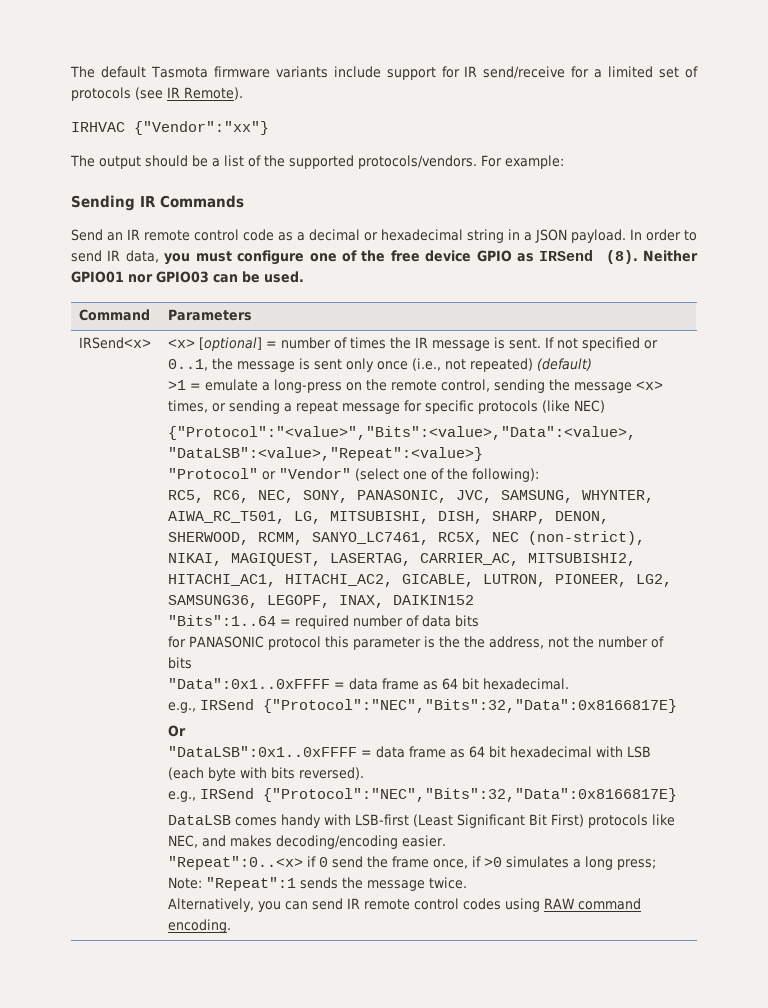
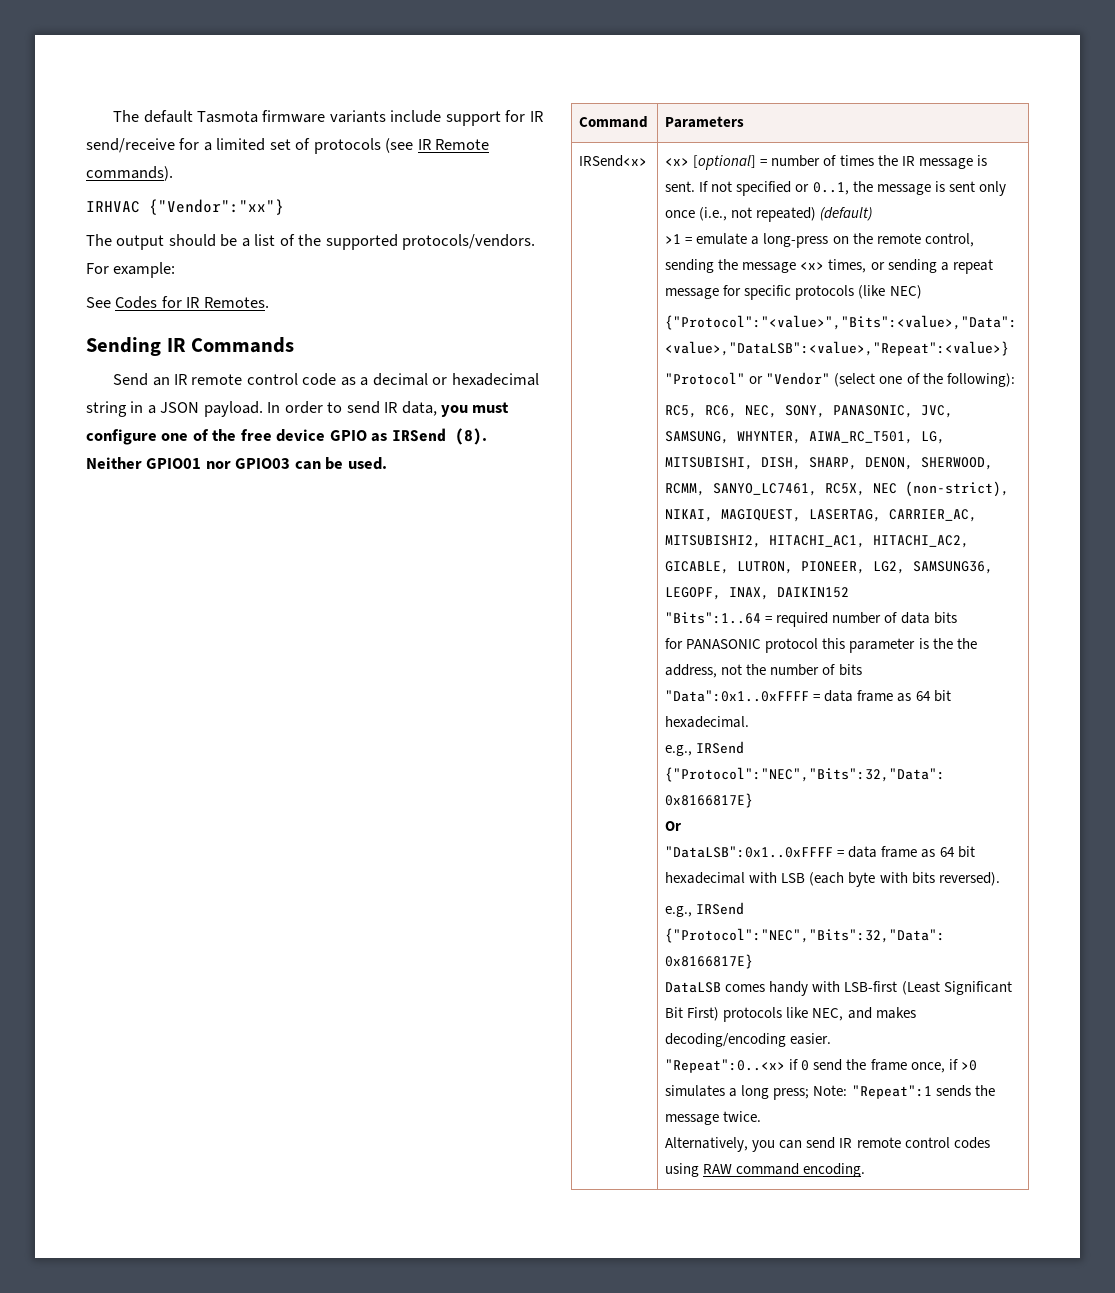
- The default Tasmota firmware variants include support for IR send/receive for a limited set of protocols (see IR Remote).
+ The default Tasmota firmware variants include support for IR send/receive for a limited set of protocols (see IR Remote commands).
+ See Codes for IR Remotes.

